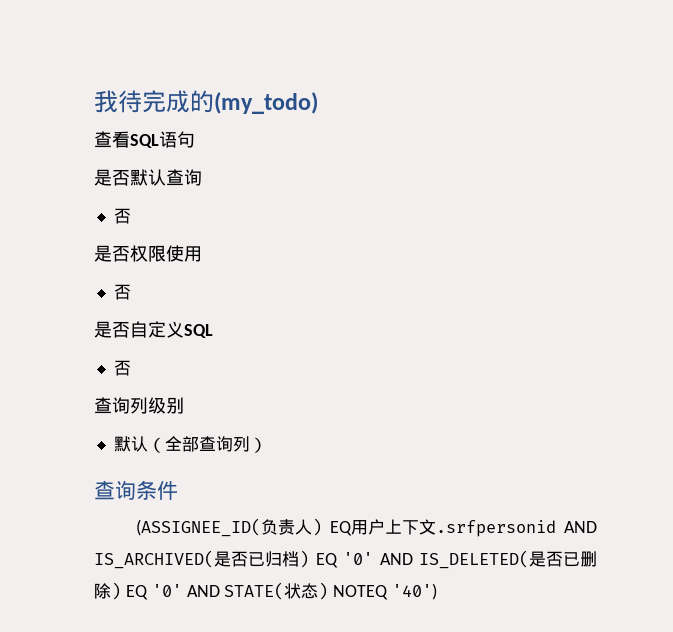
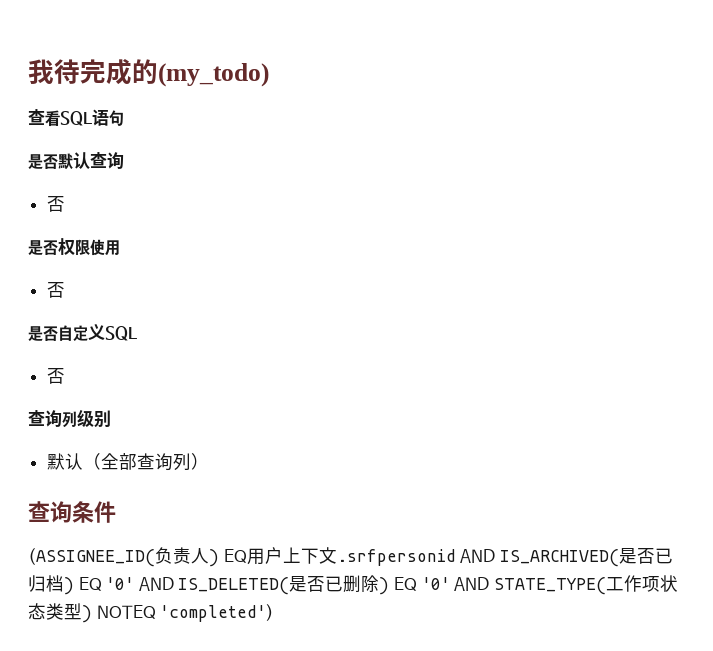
- (ASSIGNEE_ID(负责人) EQ用户上下文.srfpersonid AND IS_ARCHIVED(是否已归档) EQ '0' AND IS_DELETED(是否已删除) EQ '0' AND STATE(状态) NOTEQ '40')
+ (ASSIGNEE_ID(负责人) EQ用户上下文.srfpersonid AND IS_ARCHIVED(是否已归档) EQ '0' AND IS_DELETED(是否已删除) EQ '0' AND STATE_TYPE(工作项状态类型) NOTEQ 'completed')

